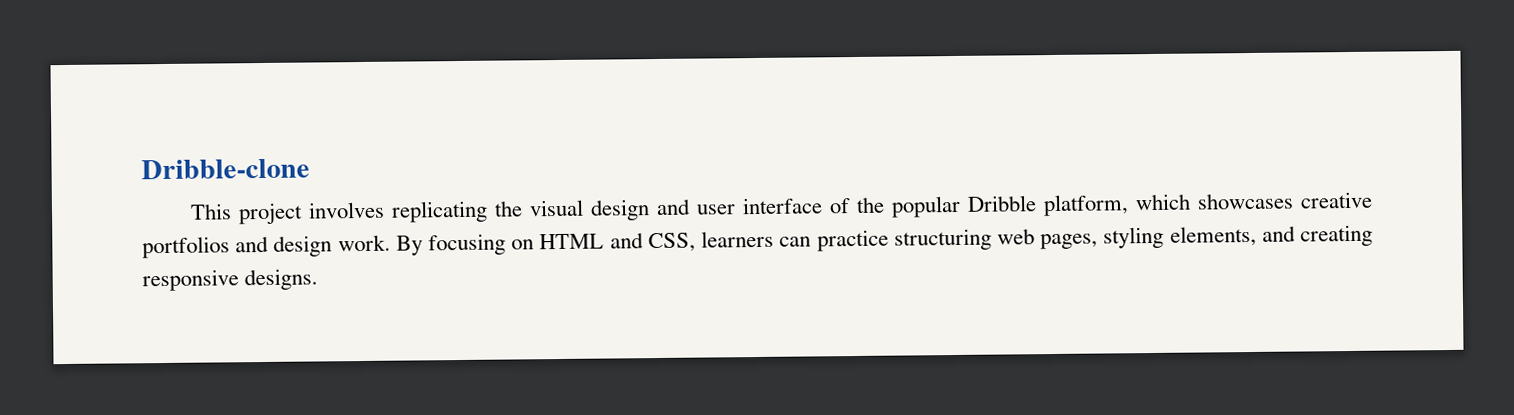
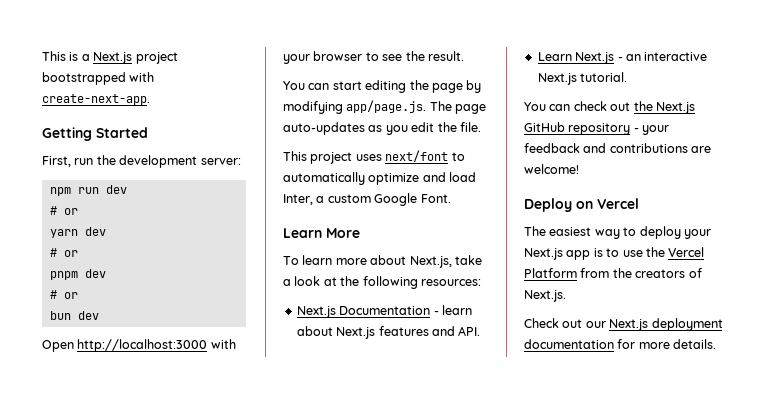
- Dribble-clone
- This project involves replicating the visual design and user interface of the popular Dribble platform, which showcases creative portfolios and design work. By focusing on HTML and CSS, learners can practice structuring web pages, styling elements, and creating responsive designs.
+ This is a Next.js project bootstrapped with create-next-app.
+ Getting Started
+ First, run the development server:
+ npm run dev
+ # or
+ yarn dev
+ # or
+ pnpm dev
+ # or
+ bun dev
+ Open http://localhost:3000 with your browser to see the result.
+ You can start editing the page by modifying app/page.js. The page auto-updates as you edit the file.
+ This project uses next/font to automatically optimize and load Inter, a custom Google Font.
+ Learn More
+ To learn more about Next.js, take a look at the following resources:
+ Next.js Documentation - learn about Next.js features and API.
+ Learn Next.js - an interactive Next.js tutorial.
+ You can check out the Next.js GitHub repository - your feedback and contributions are welcome!
+ Deploy on Vercel
+ The easiest way to deploy your Next.js app is to use the Vercel Platform from the creators of Next.js.
+ Check out our Next.js deployment documentation for more details.

